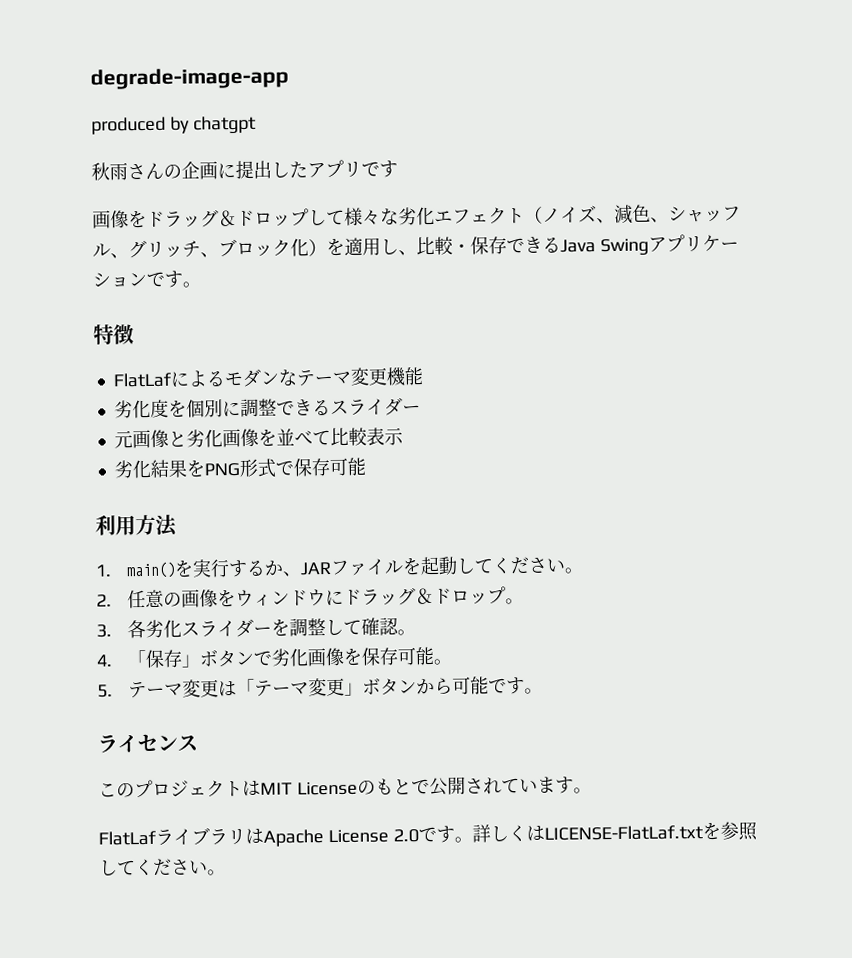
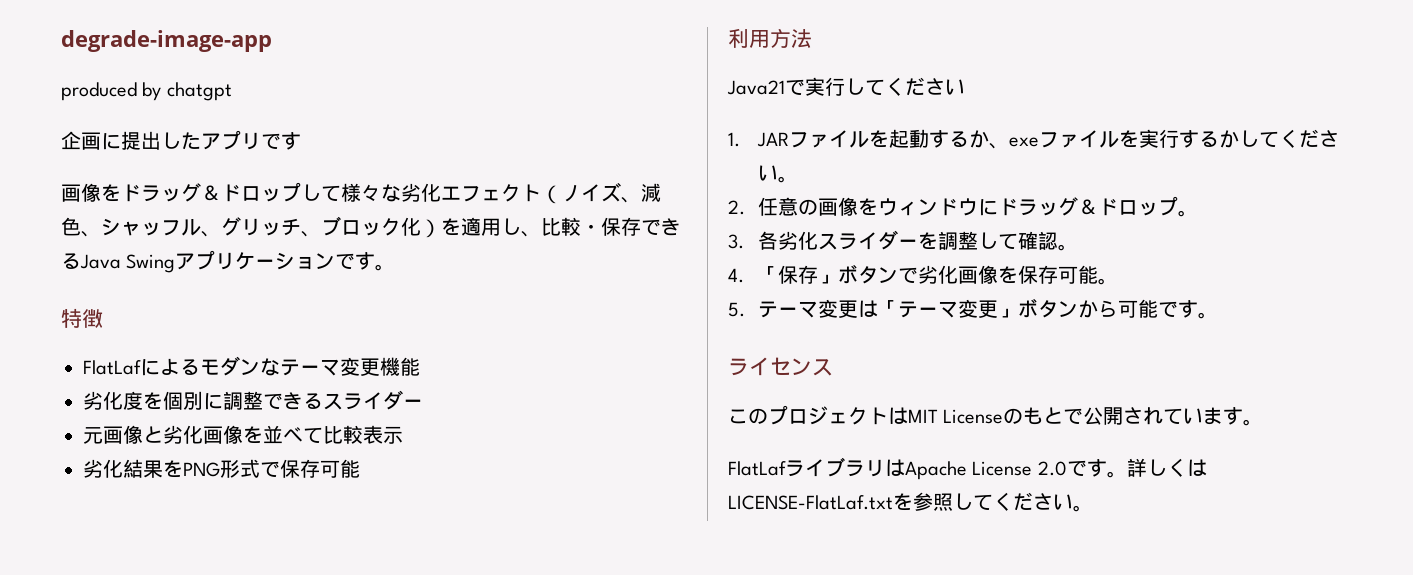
- 秋雨さんの企画に提出したアプリです
+ 企画に提出したアプリです
- 1. main()を実行するか、JARファイルを起動してください。
+ Java21で実行してください
+ 1. JARファイルを起動するか、exeファイルを実行するかしてください。

